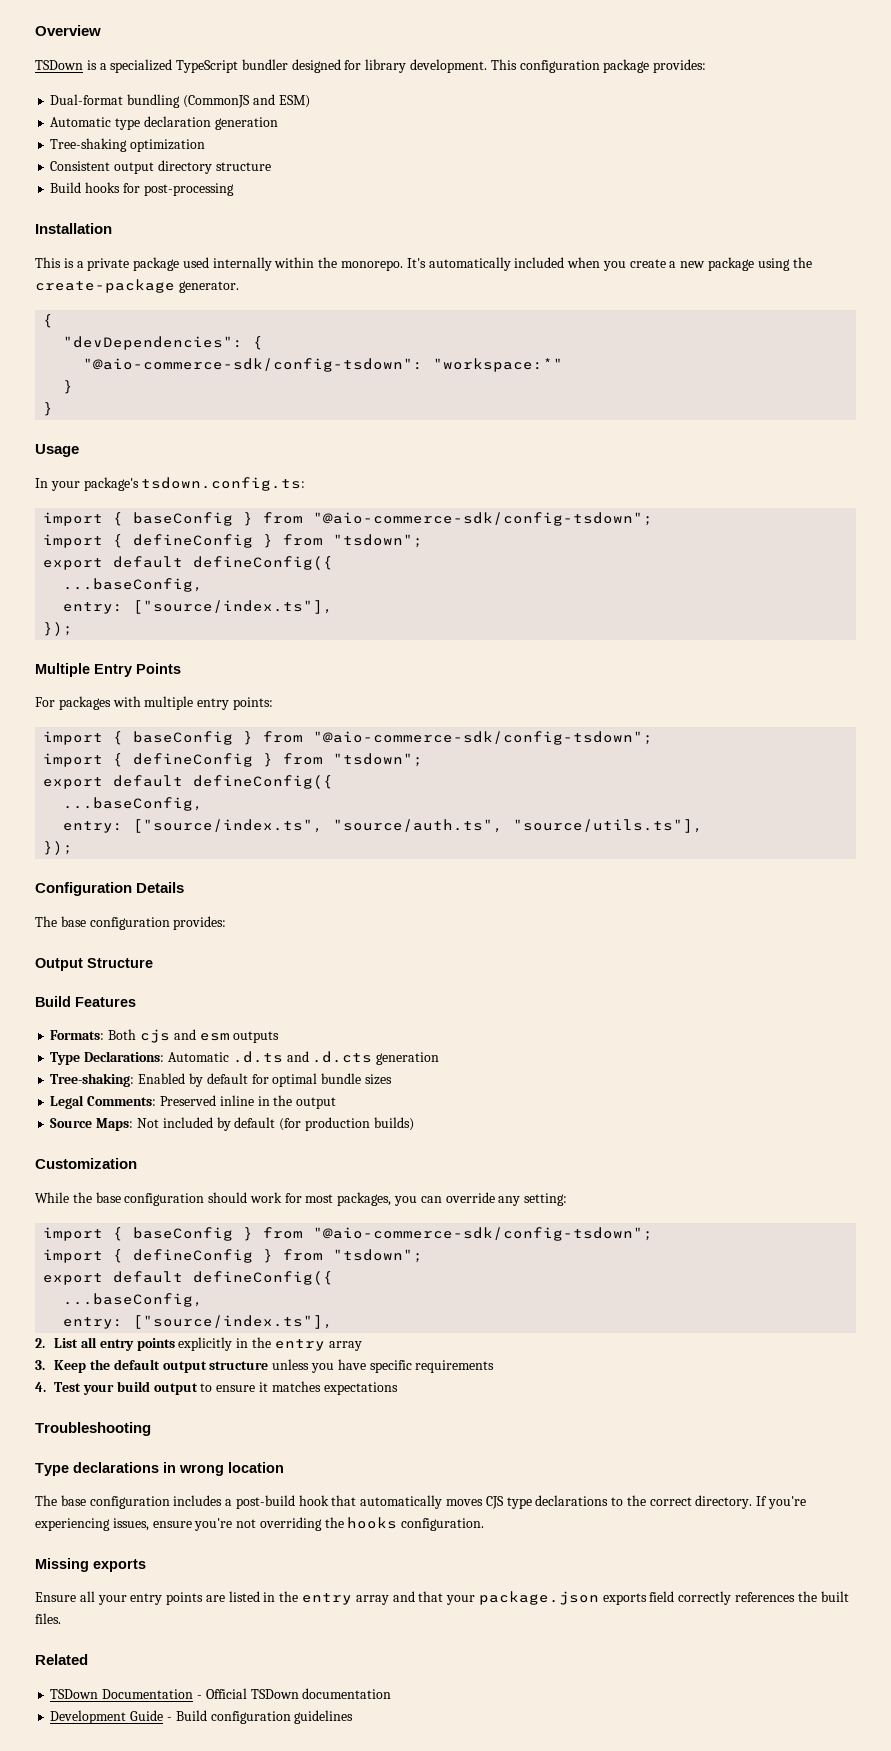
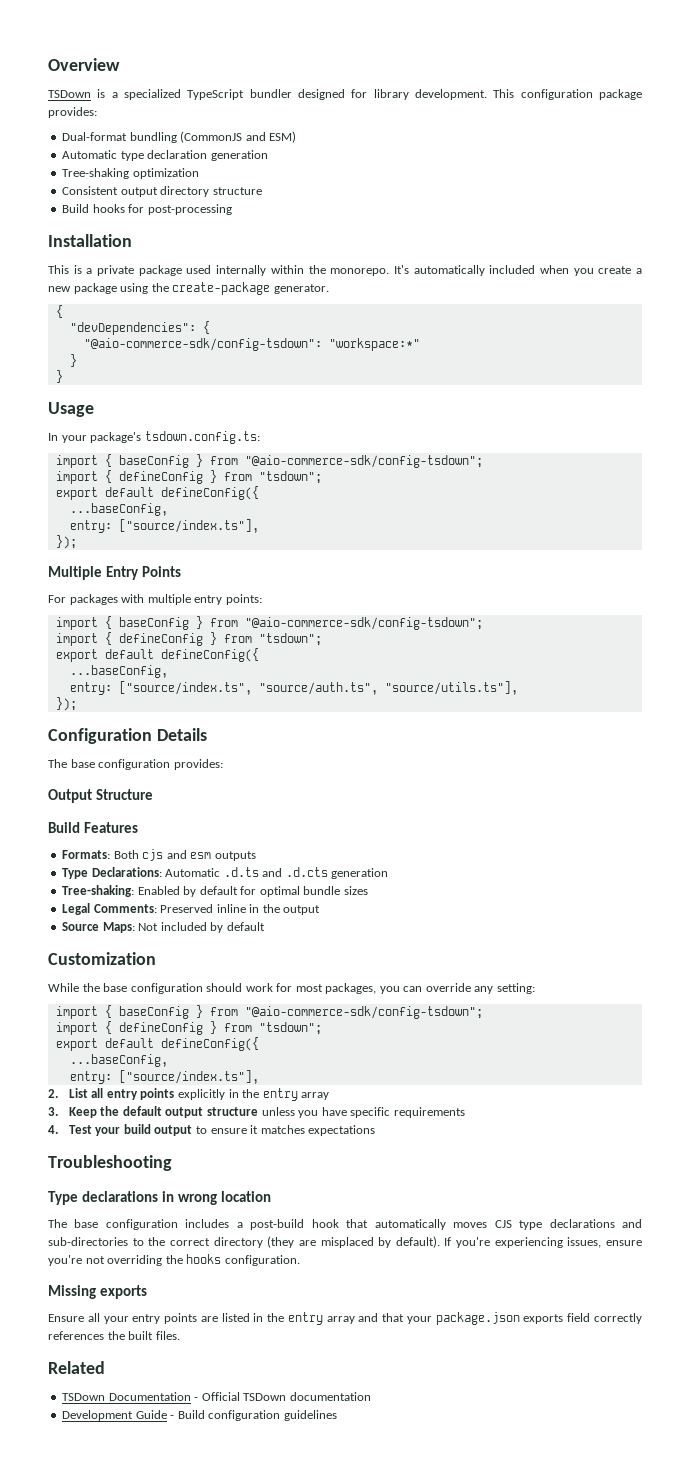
- Source Maps: Not included by default (for production builds)
+ Source Maps: Not included by default
- The base configuration includes a post-build hook that automatically moves CJS type declarations to the correct directory.
+ The base configuration includes a post-build hook that automatically moves CJS type declarations and sub-directories to the correct directory (they are misplaced by default).

